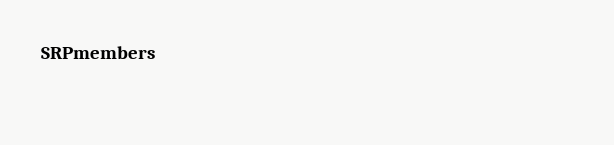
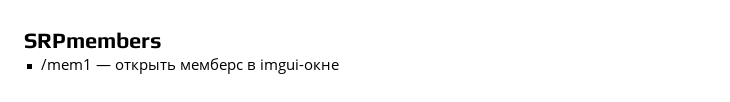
+ /mem1 — открыть мемберс в imgui-окне

